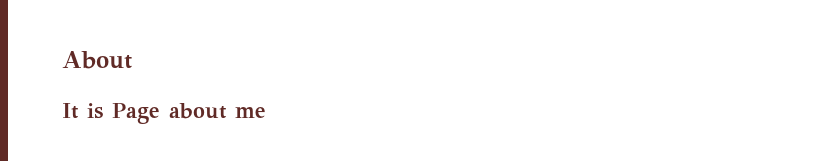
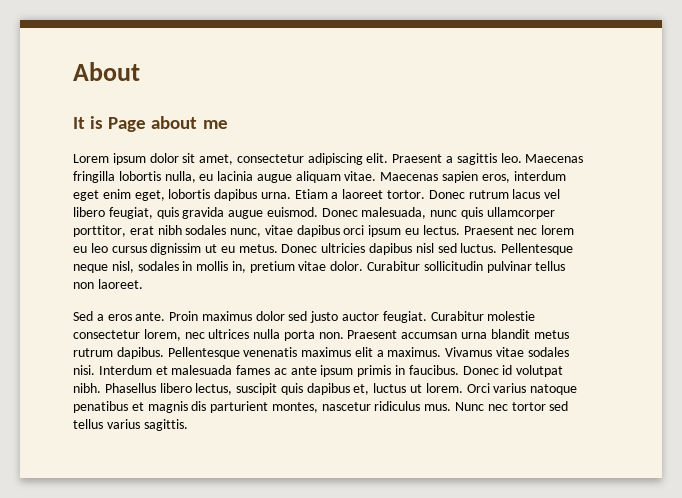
+ Lorem ipsum dolor sit amet, consectetur adipiscing elit. Praesent a sagittis leo. Maecenas fringilla lobortis nulla, eu lacinia augue aliquam vitae. Maecenas sapien eros, interdum eget enim eget, lobortis dapibus urna. Etiam a laoreet tortor. Donec rutrum lacus vel libero feugiat, quis gravida augue euismod. Donec malesuada, nunc quis ullamcorper porttitor, erat nibh sodales nunc, vitae dapibus orci ipsum eu lectus. Praesent nec lorem eu leo cursus dignissim ut eu metus. Donec ultricies dapibus nisl sed luctus. Pellentesque neque nisl, sodales in mollis in, pretium vitae dolor. Curabitur sollicitudin pulvinar tellus non laoreet.
+ Sed a eros ante. Proin maximus dolor sed justo auctor feugiat. Curabitur molestie consectetur lorem, nec ultrices nulla porta non. Praesent accumsan urna blandit metus rutrum dapibus. Pellentesque venenatis maximus elit a maximus. Vivamus vitae sodales nisi. Interdum et malesuada fames ac ante ipsum primis in faucibus. Donec id volutpat nibh. Phasellus libero lectus, suscipit quis dapibus et, luctus ut lorem. Orci varius natoque penatibus et magnis dis parturient montes, nascetur ridiculus mus. Nunc nec tortor sed tellus varius sagittis.

